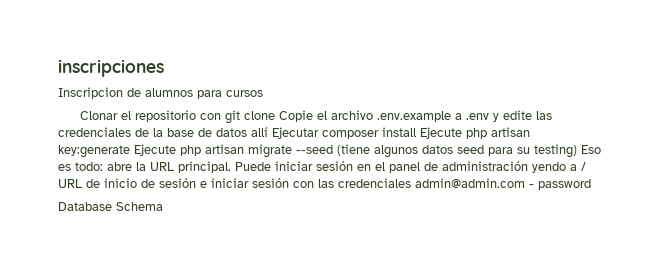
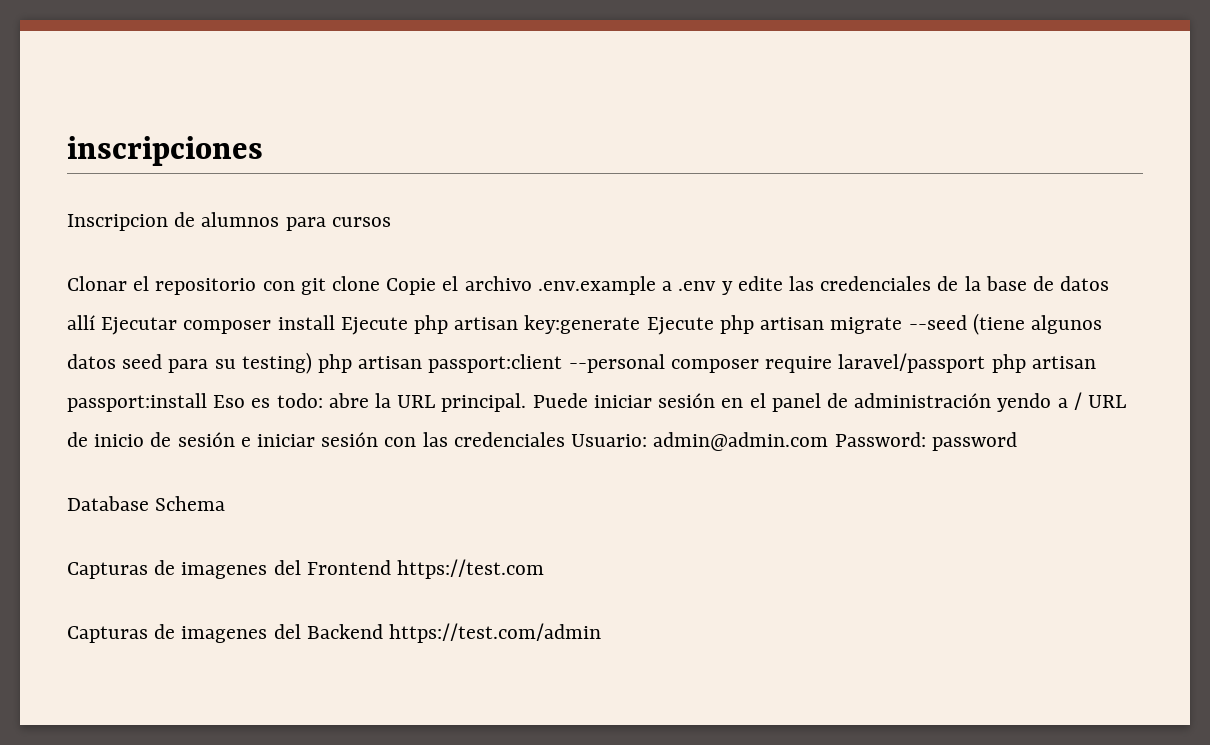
- Clonar el repositorio con git clone Copie el archivo .env.example a .env y edite las credenciales de la base de datos allí Ejecutar composer install Ejecute php artisan key:generate Ejecute php artisan migrate --seed (tiene algunos datos seed para su testing) Eso es todo: abre la URL principal.
+ Clonar el repositorio con git clone Copie el archivo .env.example a .env y edite las credenciales de la base de datos allí Ejecutar composer install Ejecute php artisan key:generate Ejecute php artisan migrate --seed (tiene algunos datos seed para su testing) php artisan passport:client --personal composer require laravel/passport php artisan passport:install Eso es todo: abre la URL principal.
- Puede iniciar sesión en el panel de administración yendo a / URL de inicio de sesión e iniciar sesión con las credenciales admin@admin.com - password
+ Puede iniciar sesión en el panel de administración yendo a / URL de inicio de sesión e iniciar sesión con las credenciales Usuario: admin@admin.com Password: password
+ Capturas de imagenes del Frontend https://test.com
+ Capturas de imagenes del Backend https://test.com/admin

